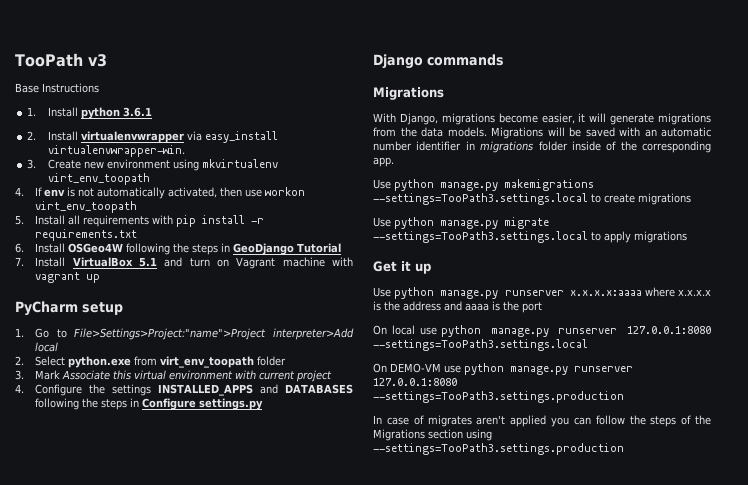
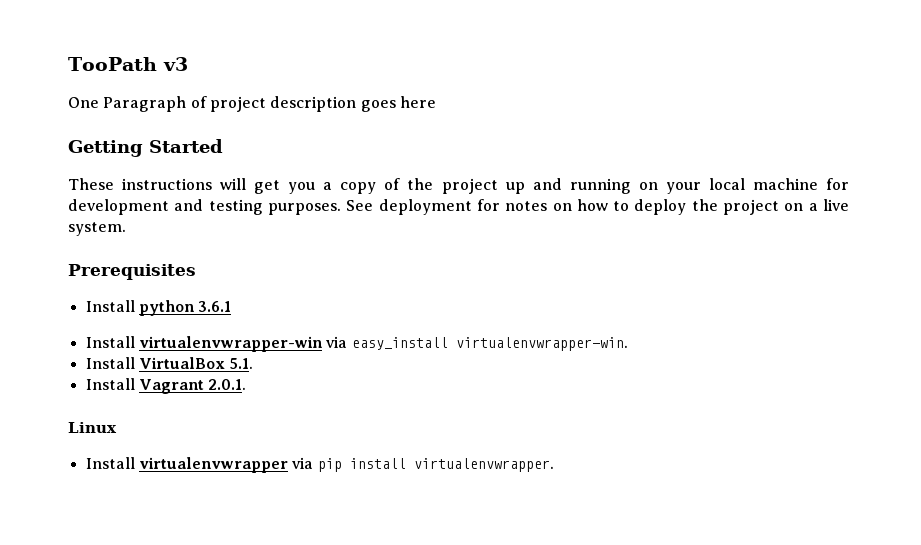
- Base Instructions
- 1. Install python 3.6.1
+ One Paragraph of project description goes here
+ Getting Started
+ These instructions will get you a copy of the project up and running on your local machine for development and testing purposes. See deployment for notes on how to deploy the project on a live system.
+ Prerequisites
+ Install python 3.6.1
- 2. Install virtualenvwrapper via easy_install virtualenvwrapper-win.
+ Install virtualenvwrapper-win via easy_install virtualenvwrapper-win.
- 3. Create new environment using mkvirtualenv virt_env_toopath
- 4. If env is not automatically activated, then use workon virt_env_toopath
- 5. Install all requirements with pip install -r requirements.txt
- 6. Install OSGeo4W following the steps in GeoDjango Tutorial
- 7. Install VirtualBox 5.1 and turn on Vagrant machine with vagrant up
- PyCharm setup
- 1. Go to File>Settings>Project:"name">Project interpreter>Add local
- 2. Select python.exe from virt_env_toopath folder
- 3. Mark Associate this virtual environment with current project
- 4. Configure the settings INSTALLED_APPS and DATABASES following the steps in Configure settings.py
- Django commands
- Migrations
- With Django, migrations become easier, it will generate migrations from the data models. Migrations will be saved with an automatic number identifier in migrations folder inside of the corresponding app.
- Use python manage.py makemigrations --settings=TooPath3.settings.local to create migrations
- Use python manage.py migrate --settings=TooPath3.settings.local to apply migrations
- Get it up
- Use python manage.py runserver x.x.x.x:aaaa where x.x.x.x is the address and aaaa is the port
- On local use python manage.py runserver 127.0.0.1:8080 --settings=TooPath3.settings.local
- On DEMO-VM use python manage.py runserver 127.0.0.1:8080 --settings=TooPath3.settings.production
- In case of migrates aren't applied you can follow the steps of the Migrations section using --settings=TooPath3.settings.production
+ Install VirtualBox 5.1.
+ Install Vagrant 2.0.1.
+ Linux
+ Install virtualenvwrapper via pip install virtualenvwrapper.

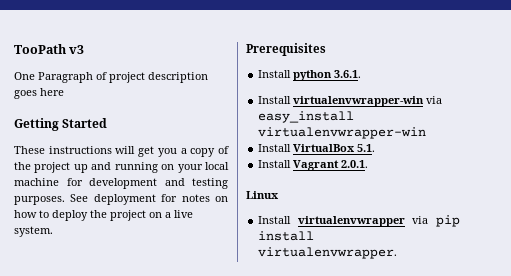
- Install python 3.6.1
+ Install python 3.6.1.
- Install virtualenvwrapper-win via easy_install virtualenvwrapper-win.
+ Install virtualenvwrapper-win via easy_install virtualenvwrapper-win

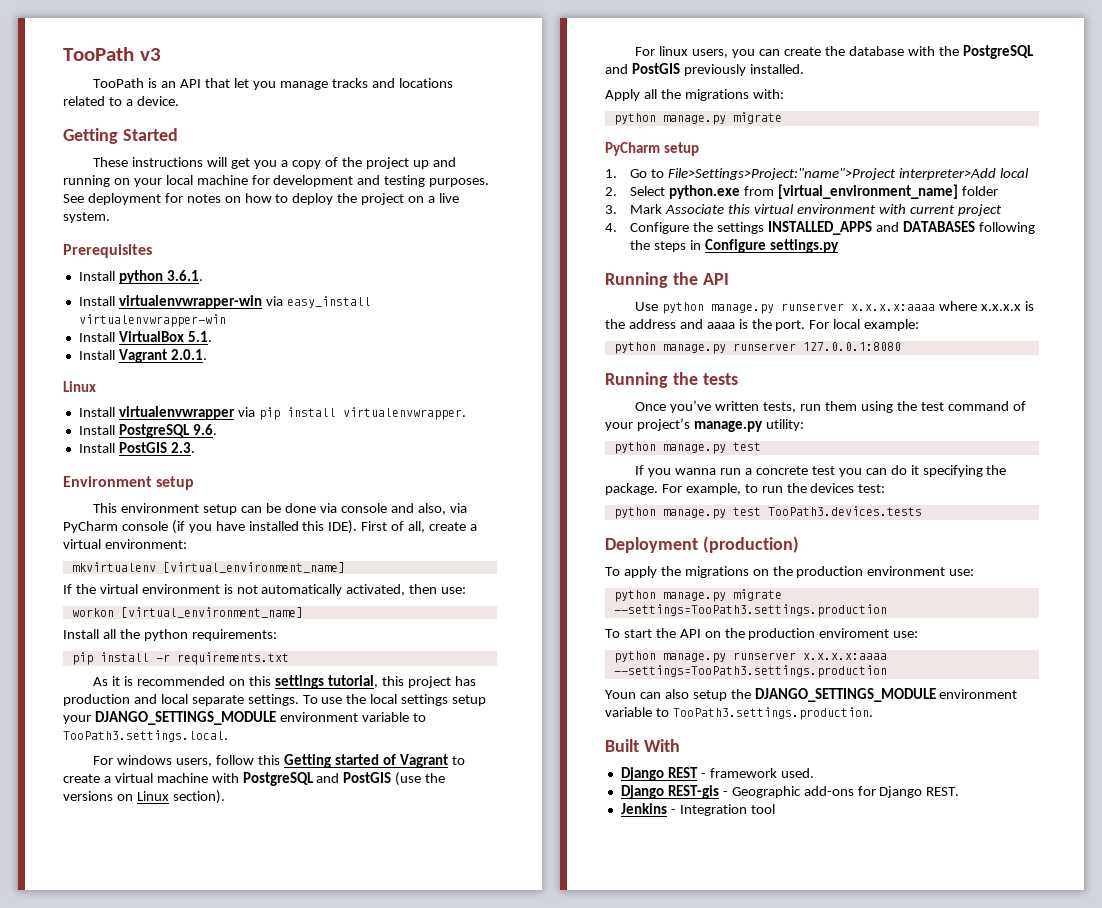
- One Paragraph of project description goes here
+ TooPath is an API that let you manage tracks and locations related to a device.
+ Install PostgreSQL 9.6.
+ Install PostGIS 2.3.
+ Environment setup
+ This environment setup can be done via console and also, via PyCharm console (if you have installed this IDE). First of all, create a virtual environment:
+ mkvirtualenv [virtual_environment_name]
+ If the virtual environment is not automatically activated, then use:
+ workon [virtual_environment_name]
+ Install all the python requirements:
+ pip install -r requirements.txt
+ As it is recommended on this settings tutorial, this project has production and local separate settings. To use the local settings setup your DJANGO_SETTINGS_MODULE environment variable to TooPath3.settings.local.
+ For windows users, follow this Getting started of Vagrant to create a virtual machine with PostgreSQL and PostGIS (use the versions on Linux section).
+ For linux users, you can create the database with the PostgreSQL and PostGIS previously installed.
+ Apply all the migrations with:
+ python manage.py migrate
+ PyCharm setup
+ 1. Go to File>Settings>Project:"name">Project interpreter>Add local
+ 2. Select python.exe from [virtual_environment_name] folder
+ 3. Mark Associate this virtual environment with current project
+ 4. Configure the settings INSTALLED_APPS and DATABASES following the steps in Configure settings.py
+ Running the API
+ Use python manage.py runserver x.x.x.x:aaaa where x.x.x.x is the address and aaaa is the port. For local example:
+ python manage.py runserver 127.0.0.1:8080
+ Running the tests
+ Once you’ve written tests, run them using the test command of your project’s manage.py utility:
+ python manage.py test
+ If you wanna run a concrete test you can do it specifying the package. For example, to run the devices test:
+ python manage.py test TooPath3.devices.tests
+ Deployment (production)
+ To apply the migrations on the production environment use:
+ python manage.py migrate --settings=TooPath3.settings.production
+ To start the API on the production enviroment use:
+ python manage.py runserver x.x.x.x:aaaa --settings=TooPath3.settings.production
+ Youn can also setup the DJANGO_SETTINGS_MODULE environment variable to TooPath3.settings.production.
+ Built With
+ Django REST - framework used.
+ Django REST-gis - Geographic add-ons for Django REST.
+ Jenkins - Integration tool

